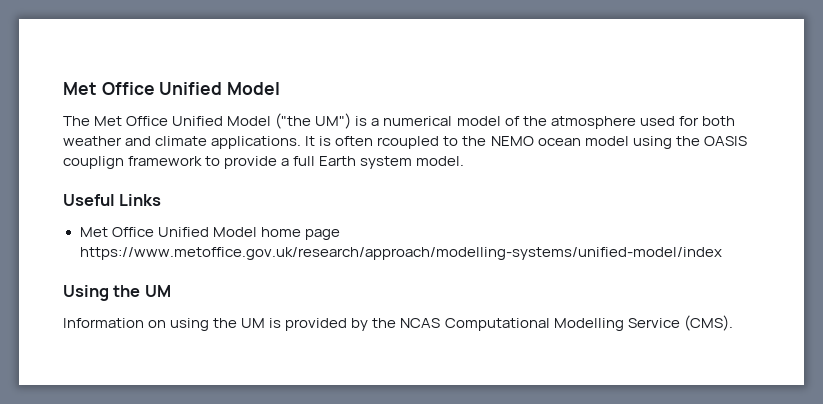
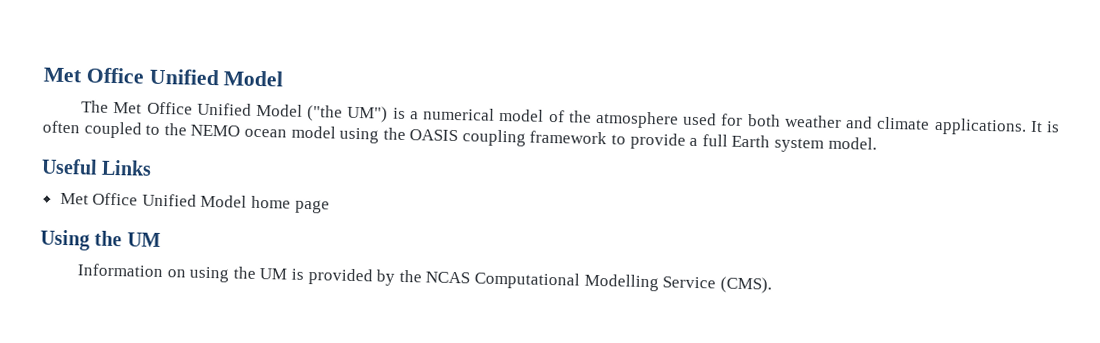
- It is often rcoupled to the NEMO ocean model using the OASIS couplign framework to provide a full Earth system model.
+ It is often coupled to the NEMO ocean model using the OASIS coupling framework to provide a full Earth system model.
- Met Office Unified Model home page https://www.metoffice.gov.uk/research/approach/modelling-systems/unified-model/index
+ Met Office Unified Model home page

